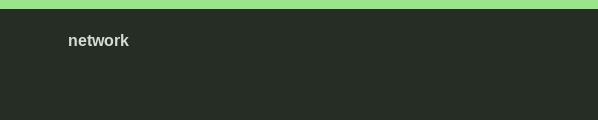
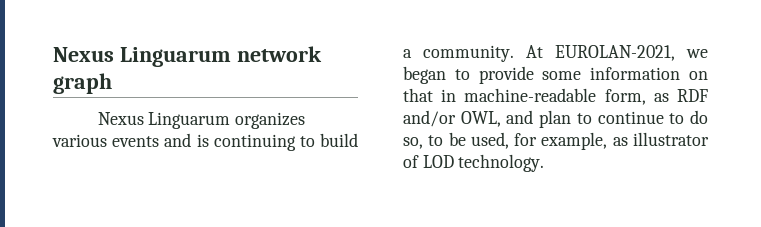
- network
+ Nexus Linguarum network graph
+ Nexus Linguarum organizes various events and is continuing to build a community. At EUROLAN-2021, we began to provide some information on that in machine-readable form, as RDF and/or OWL, and plan to continue to do so, to be used, for example, as illustrator of LOD technology.

